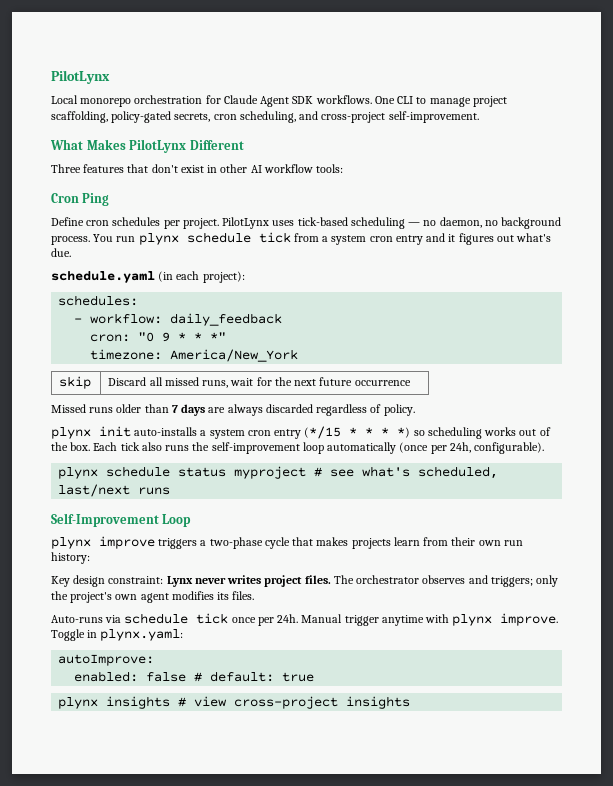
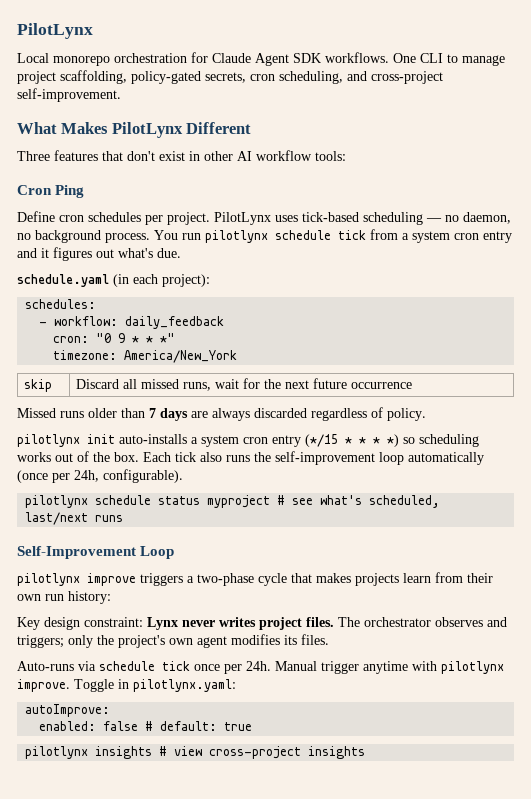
- You run plynx schedule tick from a system cron entry and it figures out what's due.
+ You run pilotlynx schedule tick from a system cron entry and it figures out what's due.
- plynx init auto-installs a system cron entry (*/15 * * * *) so scheduling works out of the box.
+ pilotlynx init auto-installs a system cron entry (*/15 * * * *) so scheduling works out of the box.
- plynx schedule status myproject # see what's scheduled, last/next runs
+ pilotlynx schedule status myproject # see what's scheduled, last/next runs
- plynx improve triggers a two-phase cycle that makes projects learn from their own run history:
+ pilotlynx improve triggers a two-phase cycle that makes projects learn from their own run history:
- Manual trigger anytime with plynx improve.
+ Manual trigger anytime with pilotlynx improve.
- Toggle in plynx.yaml:
+ Toggle in pilotlynx.yaml:
- plynx insights # view cross-project insights
+ pilotlynx insights # view cross-project insights

